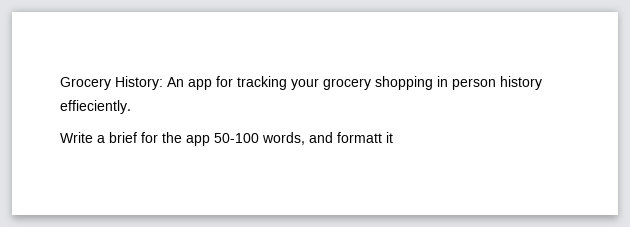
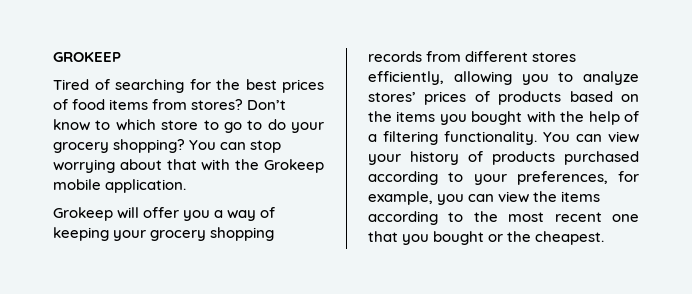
- Grocery History: An app for tracking your grocery shopping in person history effieciently.
- Write a brief for the app 50-100 words, and formatt it
+ GROKEEP
+ Tired of searching for the best prices of food items from stores? Don’t know to which store to go to do your grocery shopping? You can stop worrying about that with the Grokeep mobile application.
+ Grokeep will offer you a way of keeping your grocery shopping records from different stores efficiently, allowing you to analyze stores’ prices of products based on the items you bought with the help of a filtering functionality. You can view your history of products purchased according to your preferences, for example, you can view the items according to the most recent one that you bought or the cheapest.

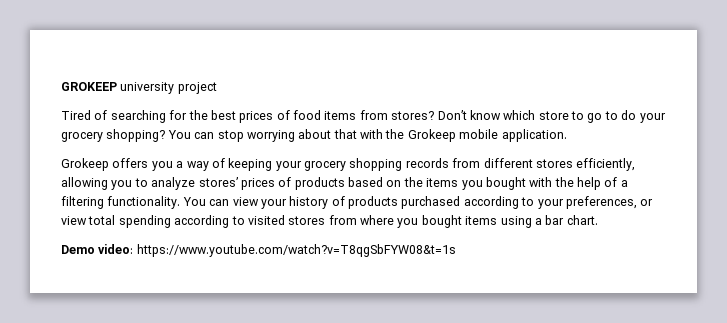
- GROKEEP
+ GROKEEP university project
- Don’t know to which store to go to do your grocery shopping?
+ Don’t know which store to go to do your grocery shopping?
- Grokeep will offer you a way of keeping your grocery shopping records from different stores efficiently, allowing you to analyze stores’ prices of products based on the items you bought with the help of a filtering functionality.
+ Grokeep offers you a way of keeping your grocery shopping records from different stores efficiently, allowing you to analyze stores’ prices of products based on the items you bought with the help of a filtering functionality.
- You can view your history of products purchased according to your preferences, for example, you can view the items according to the most recent one that you bought or the cheapest.
+ You can view your history of products purchased according to your preferences, or view total spending according to visited stores from where you bought items using a bar chart.
+ Demo video: https://www.youtube.com/watch?v=T8qgSbFYW08&t=1s

